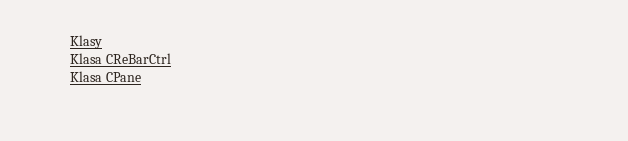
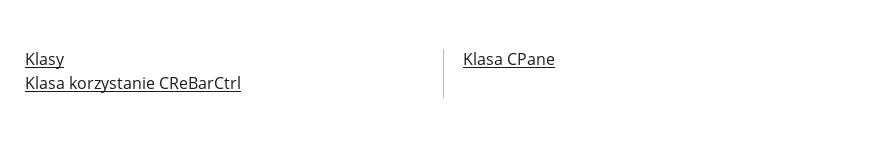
- Klasa CReBarCtrl
+ Klasa korzystanie CReBarCtrl

